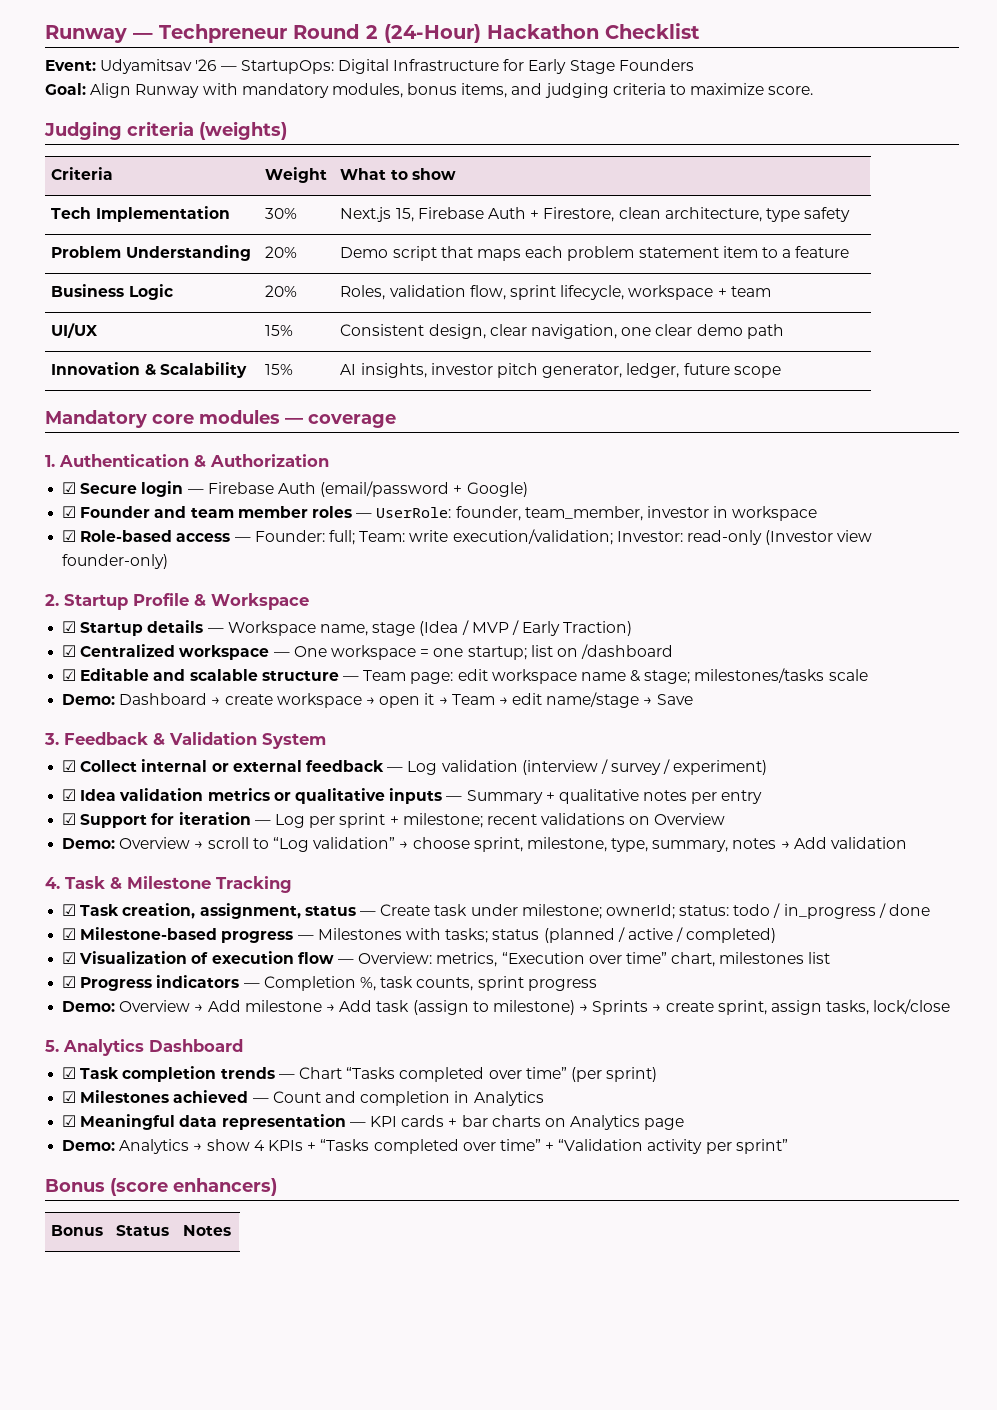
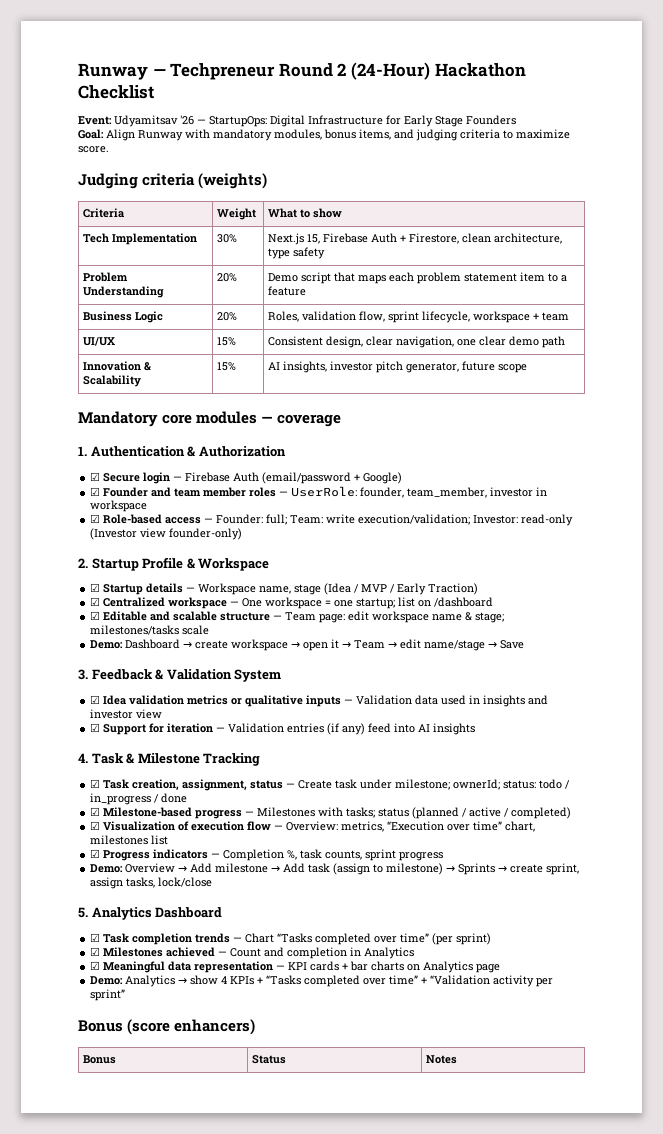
- Innovation & Scalability | 15% | AI insights, investor pitch generator, ledger, future scope
+ Innovation & Scalability | 15% | AI insights, investor pitch generator, future scope
- ☑ Collect internal or external feedback — Log validation (interview / survey / experiment)
- ☑ Idea validation metrics or qualitative inputs — Summary + qualitative notes per entry
+ ☑ Idea validation metrics or qualitative inputs — Validation data used in insights and investor view
- ☑ Support for iteration — Log per sprint + milestone; recent validations on Overview
- Demo: Overview → scroll to “Log validation” → choose sprint, milestone, type, summary, notes → Add validation
+ ☑ Support for iteration — Validation entries (if any) feed into AI insights

